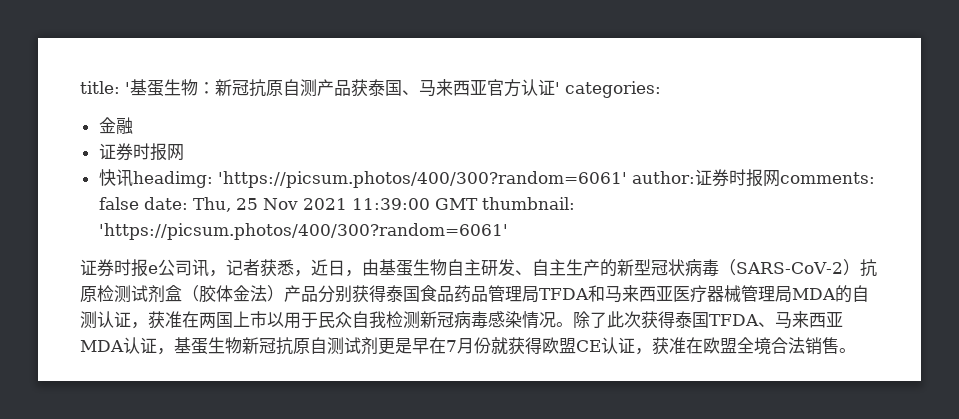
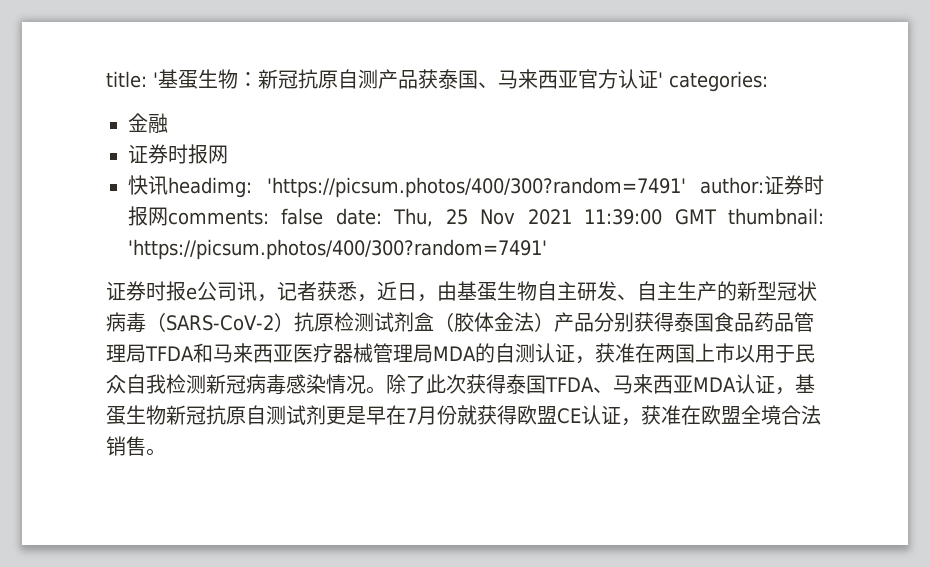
- 快讯headimg: 'https://picsum.photos/400/300?random=6061' author:证券时报网comments: false date: Thu, 25 Nov 2021 11:39:00 GMT thumbnail: 'https://picsum.photos/400/300?random=6061'
+ 快讯headimg: 'https://picsum.photos/400/300?random=7491' author:证券时报网comments: false date: Thu, 25 Nov 2021 11:39:00 GMT thumbnail: 'https://picsum.photos/400/300?random=7491'

